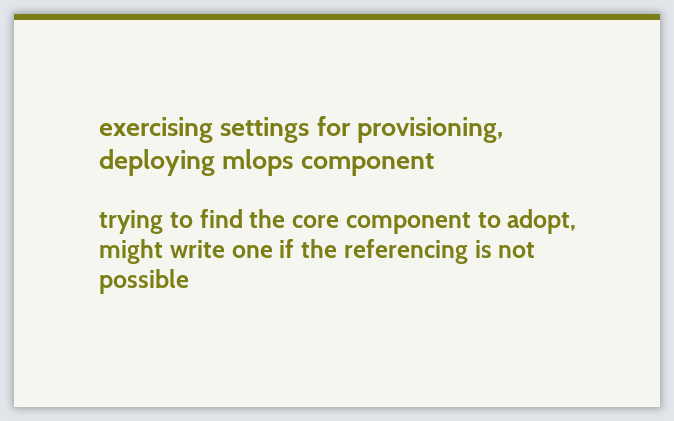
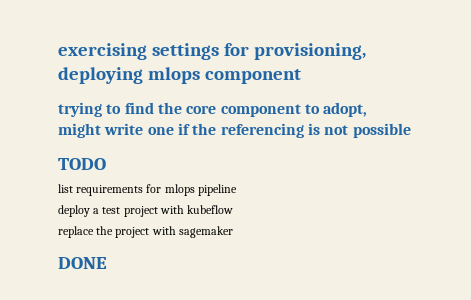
+ TODO
+ list requirements for mlops pipeline
+ deploy a test project with kubeflow
+ replace the project with sagemaker
+ DONE

